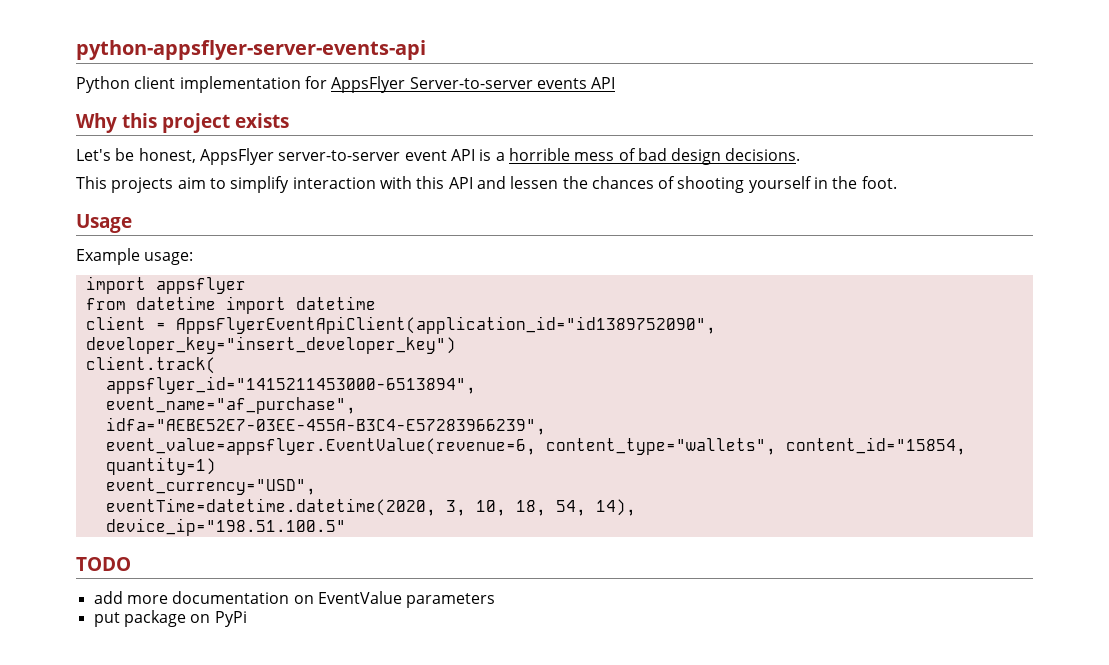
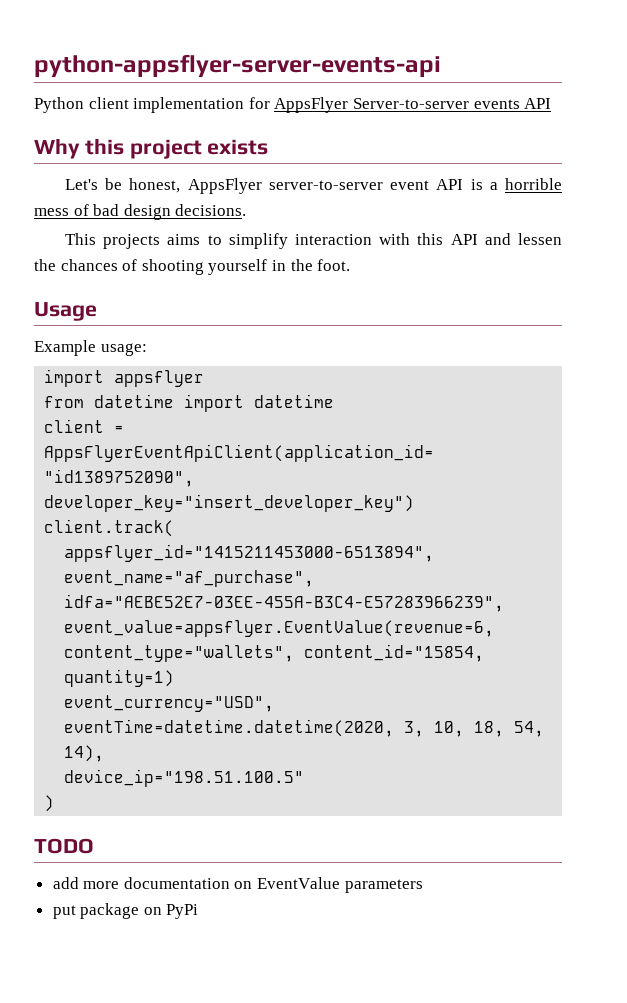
- This projects aim to simplify interaction with this API and lessen the chances of shooting yourself in the foot.
+ This projects aims to simplify interaction with this API and lessen the chances of shooting yourself in the foot.
+ )

